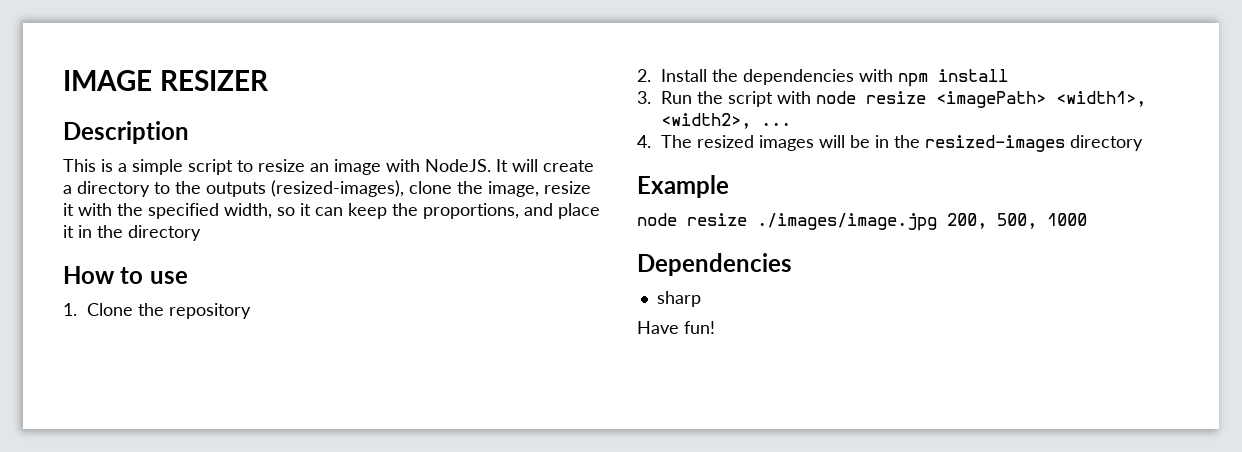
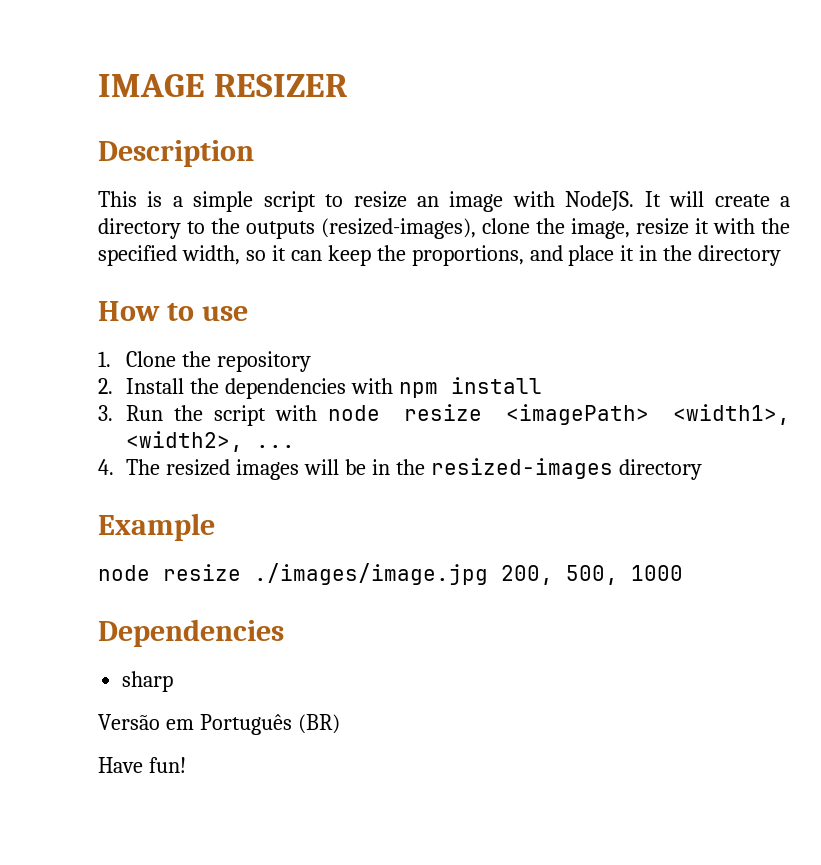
+ Versão em Português (BR)

